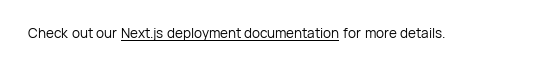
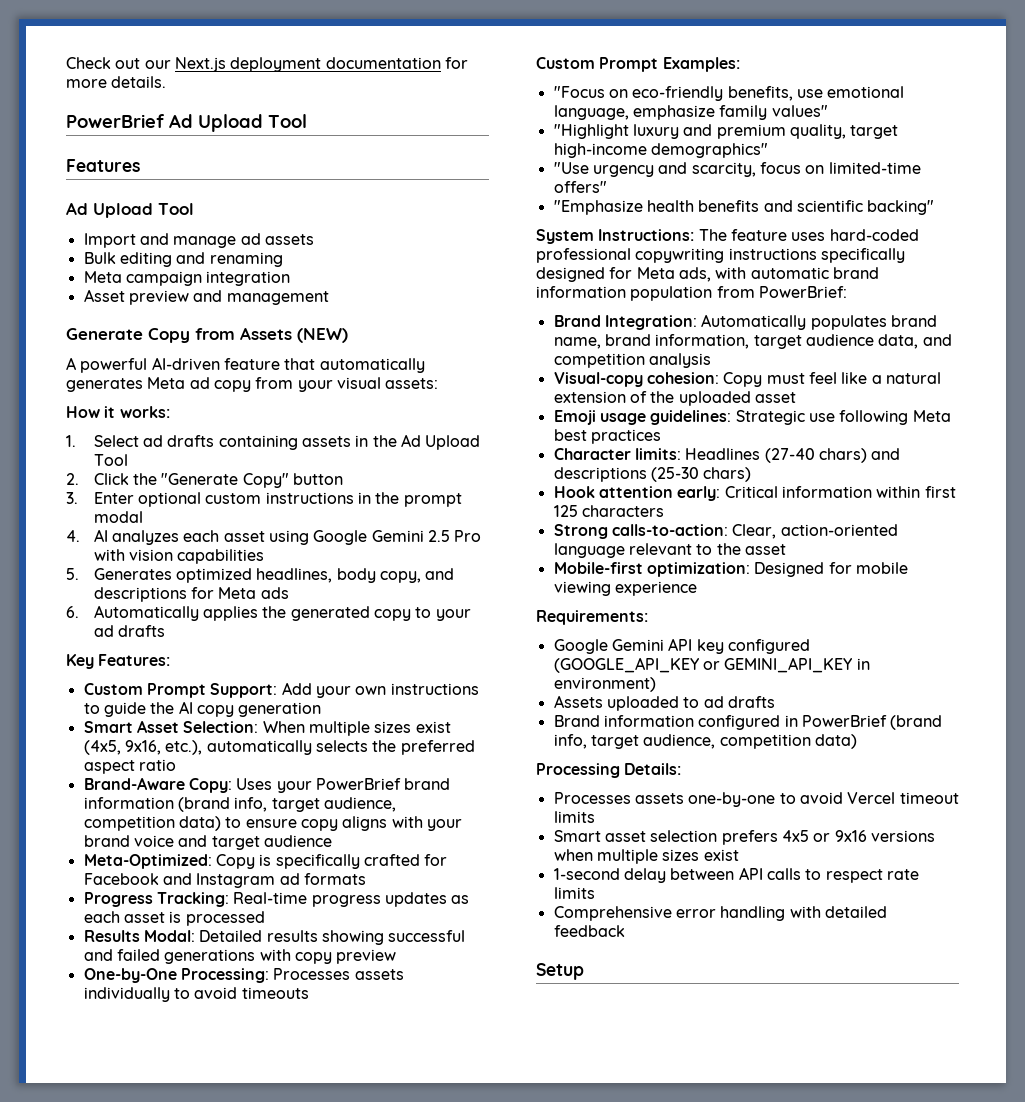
+ PowerBrief Ad Upload Tool
+ Features
+ Ad Upload Tool
+ Import and manage ad assets
+ Bulk editing and renaming
+ Meta campaign integration
+ Asset preview and management
+ Generate Copy from Assets (NEW)
+ A powerful AI-driven feature that automatically generates Meta ad copy from your visual assets:
+ How it works:
+ 1. Select ad drafts containing assets in the Ad Upload Tool
+ 2. Click the "Generate Copy" button
+ 3. Enter optional custom instructions in the prompt modal
+ 4. AI analyzes each asset using Google Gemini 2.5 Pro with vision capabilities
+ 5. Generates optimized headlines, body copy, and descriptions for Meta ads
+ 6. Automatically applies the generated copy to your ad drafts
+ Key Features:
+ Custom Prompt Support: Add your own instructions to guide the AI copy generation
+ Smart Asset Selection: When multiple sizes exist (4x5, 9x16, etc.), automatically selects the preferred aspect ratio
+ Brand-Aware Copy: Uses your PowerBrief brand information (brand info, target audience, competition data) to ensure copy aligns with your brand voice and target audience
+ Meta-Optimized: Copy is specifically crafted for Facebook and Instagram ad formats
+ Progress Tracking: Real-time progress updates as each asset is processed
+ Results Modal: Detailed results showing successful and failed generations with copy preview
+ One-by-One Processing: Processes assets individually to avoid timeouts
+ Custom Prompt Examples:
+ "Focus on eco-friendly benefits, use emotional language, emphasize family values"
+ "Highlight luxury and premium quality, target high-income demographics"
+ "Use urgency and scarcity, focus on limited-time offers"
+ "Emphasize health benefits and scientific backing"
+ System Instructions: The feature uses hard-coded professional copywriting instructions specifically designed for Meta ads, with automatic brand information population from PowerBrief:
+ Brand Integration: Automatically populates brand name, brand information, target audience data, and competition analysis
+ Visual-copy cohesion: Copy must feel like a natural extension of the uploaded asset
+ Emoji usage guidelines: Strategic use following Meta best practices
+ Character limits: Headlines (27-40 chars) and descriptions (25-30 chars)
+ Hook attention early: Critical information within first 125 characters
+ Strong calls-to-action: Clear, action-oriented language relevant to the asset
+ Mobile-first optimization: Designed for mobile viewing experience
+ Requirements:
+ Google Gemini API key configured (GOOGLE_API_KEY or GEMINI_API_KEY in environment)
+ Assets uploaded to ad drafts
+ Brand information configured in PowerBrief (brand info, target audience, competition data)
+ Processing Details:
+ Processes assets one-by-one to avoid Vercel timeout limits
+ Smart asset selection prefers 4x5 or 9x16 versions when multiple sizes exist
+ 1-second delay between API calls to respect rate limits
+ Comprehensive error handling with detailed feedback
+ Setup

